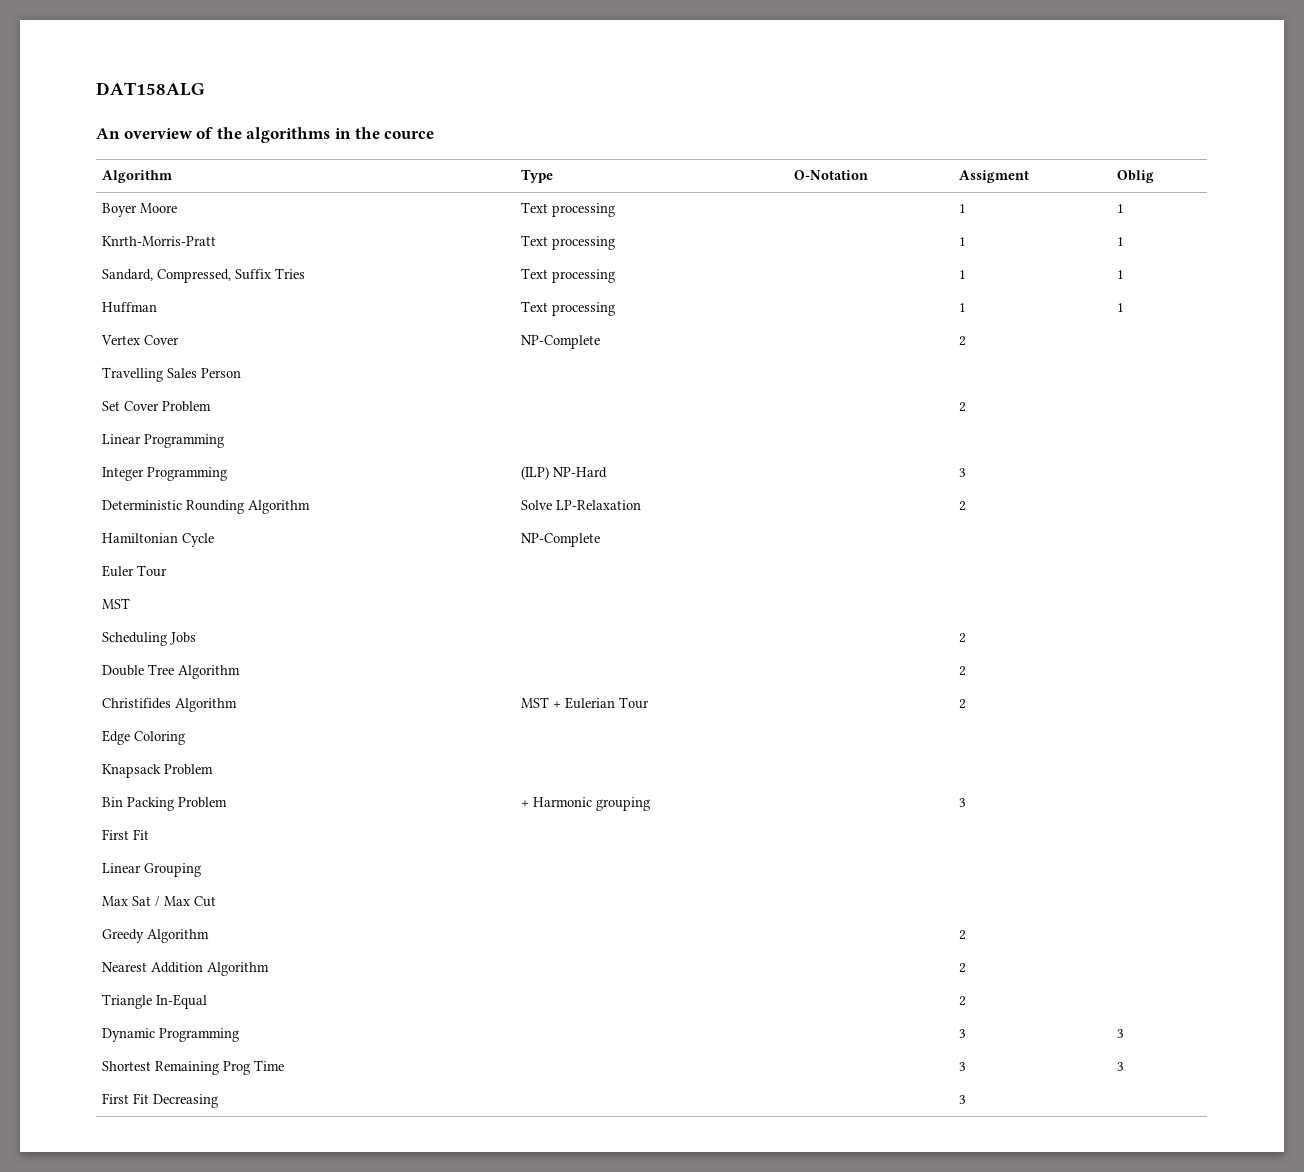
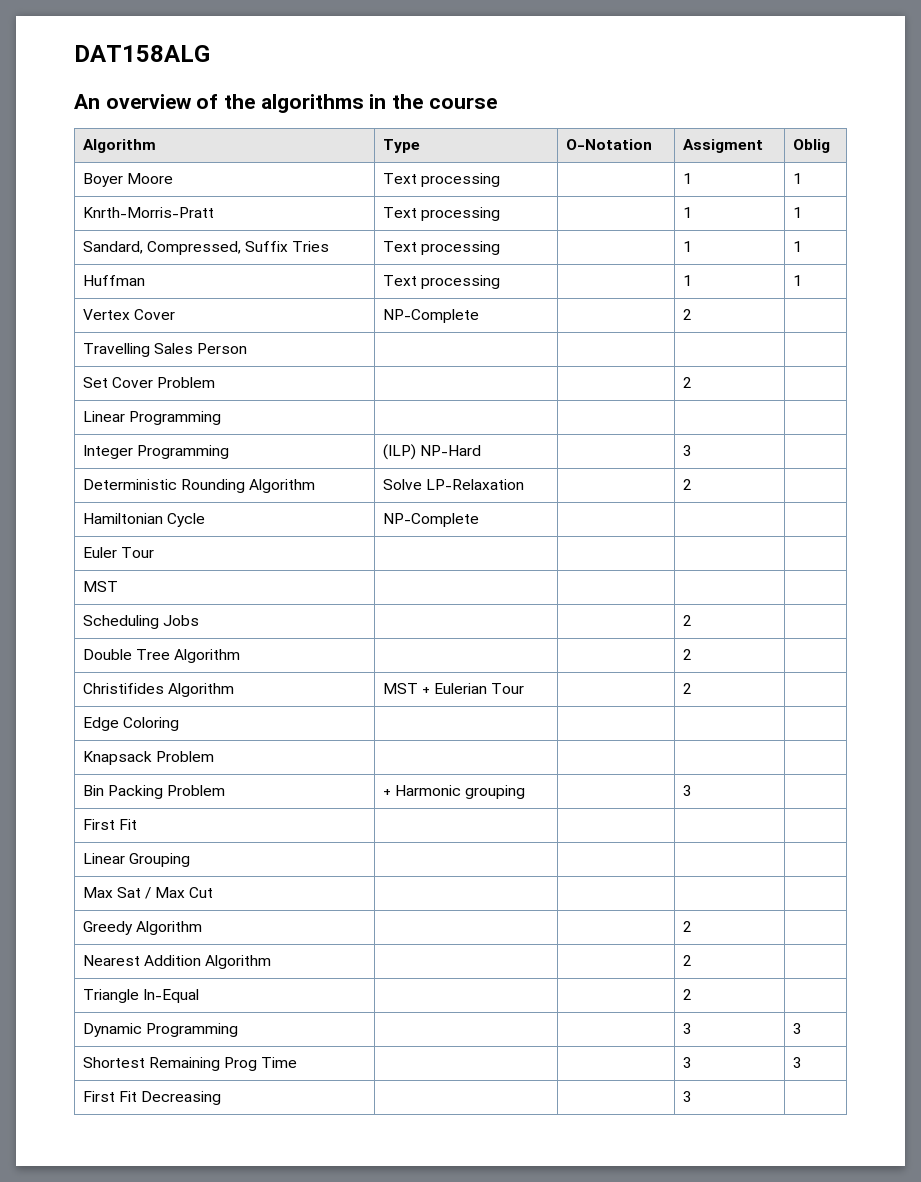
- An overview of the algorithms in the cource
+ An overview of the algorithms in the course

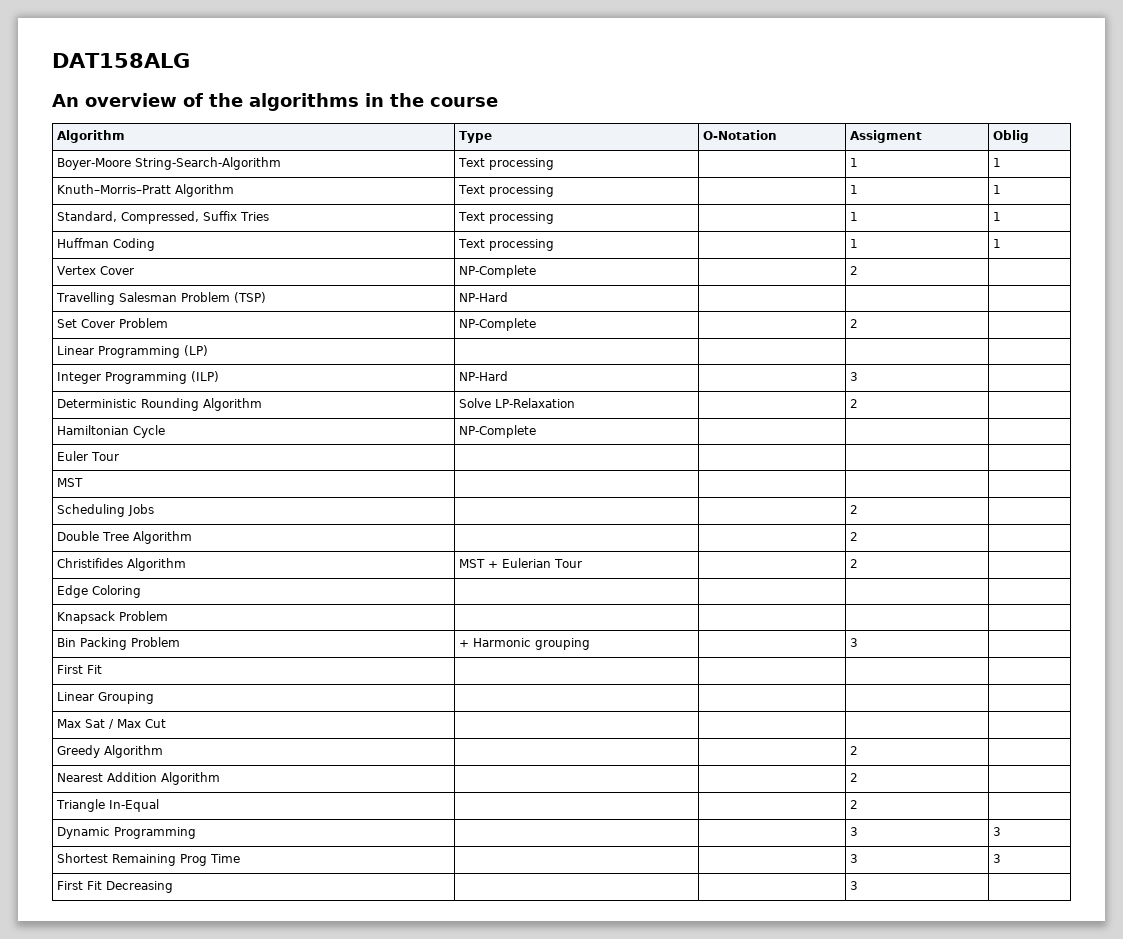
- Boyer Moore | Text processing | | 1 | 1
- Knrth-Morris-Pratt | Text processing | | 1 | 1
- Sandard, Compressed, Suffix Tries | Text processing | | 1 | 1
+ Boyer-Moore String-Search-Algorithm | Text processing | | 1 | 1
+ Knuth–Morris–Pratt Algorithm | Text processing | | 1 | 1
+ Standard, Compressed, Suffix Tries | Text processing | | 1 | 1
- Huffman | Text processing | | 1 | 1
+ Huffman Coding | Text processing | | 1 | 1
- Travelling Sales Person | | | |
+ Travelling Salesman Problem (TSP) | NP-Hard | | |
- Set Cover Problem | | | 2 |
+ Set Cover Problem | NP-Complete | | 2 |
- Linear Programming | | | |
+ Linear Programming (LP) | | | |
- Integer Programming | (ILP) NP-Hard | | 3 |
+ Integer Programming (ILP) | NP-Hard | | 3 |

